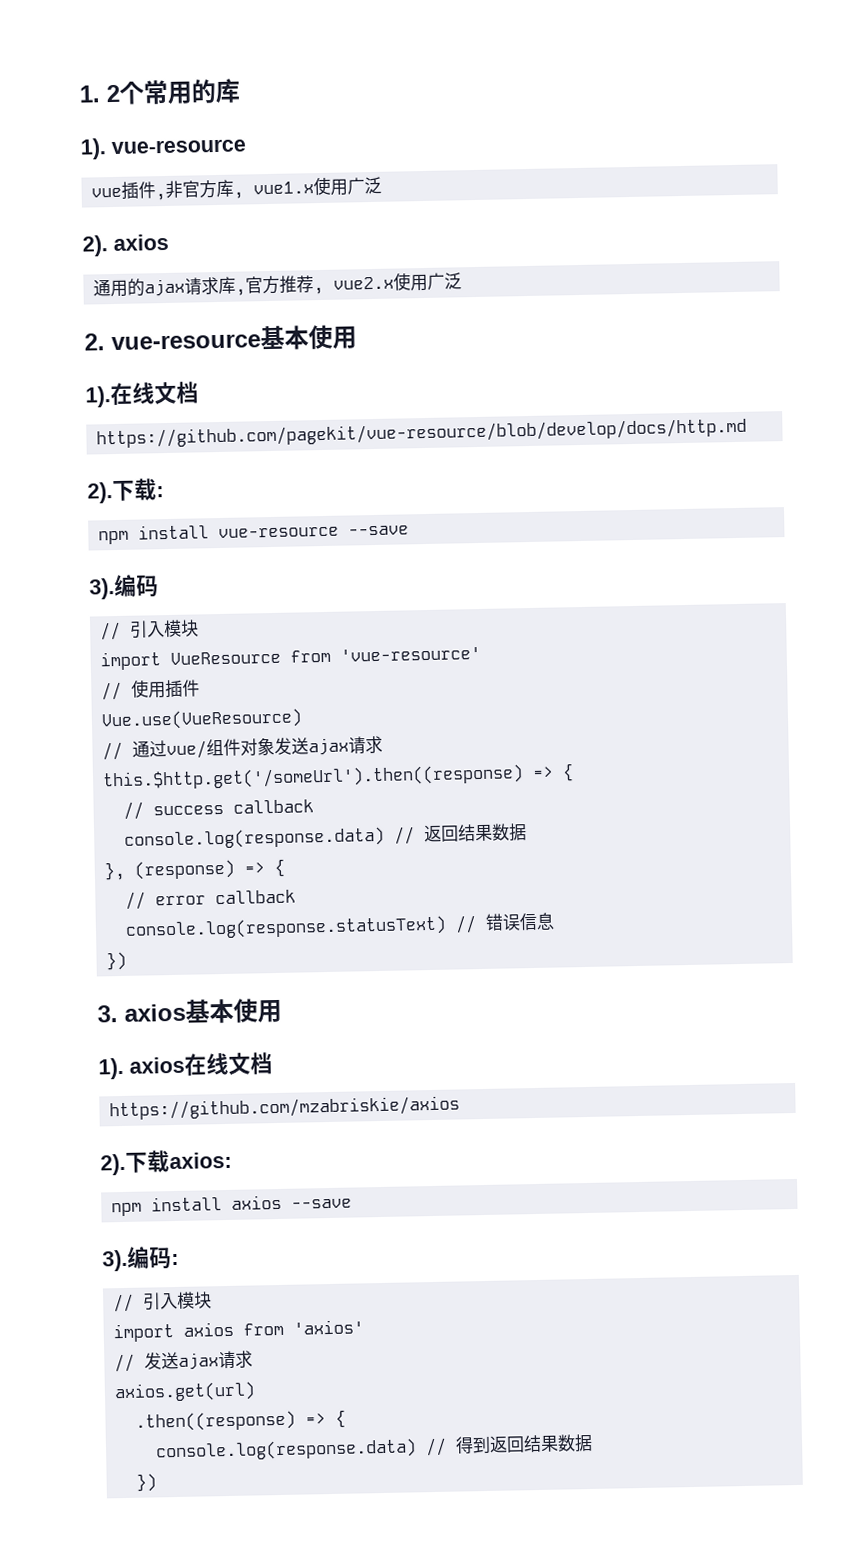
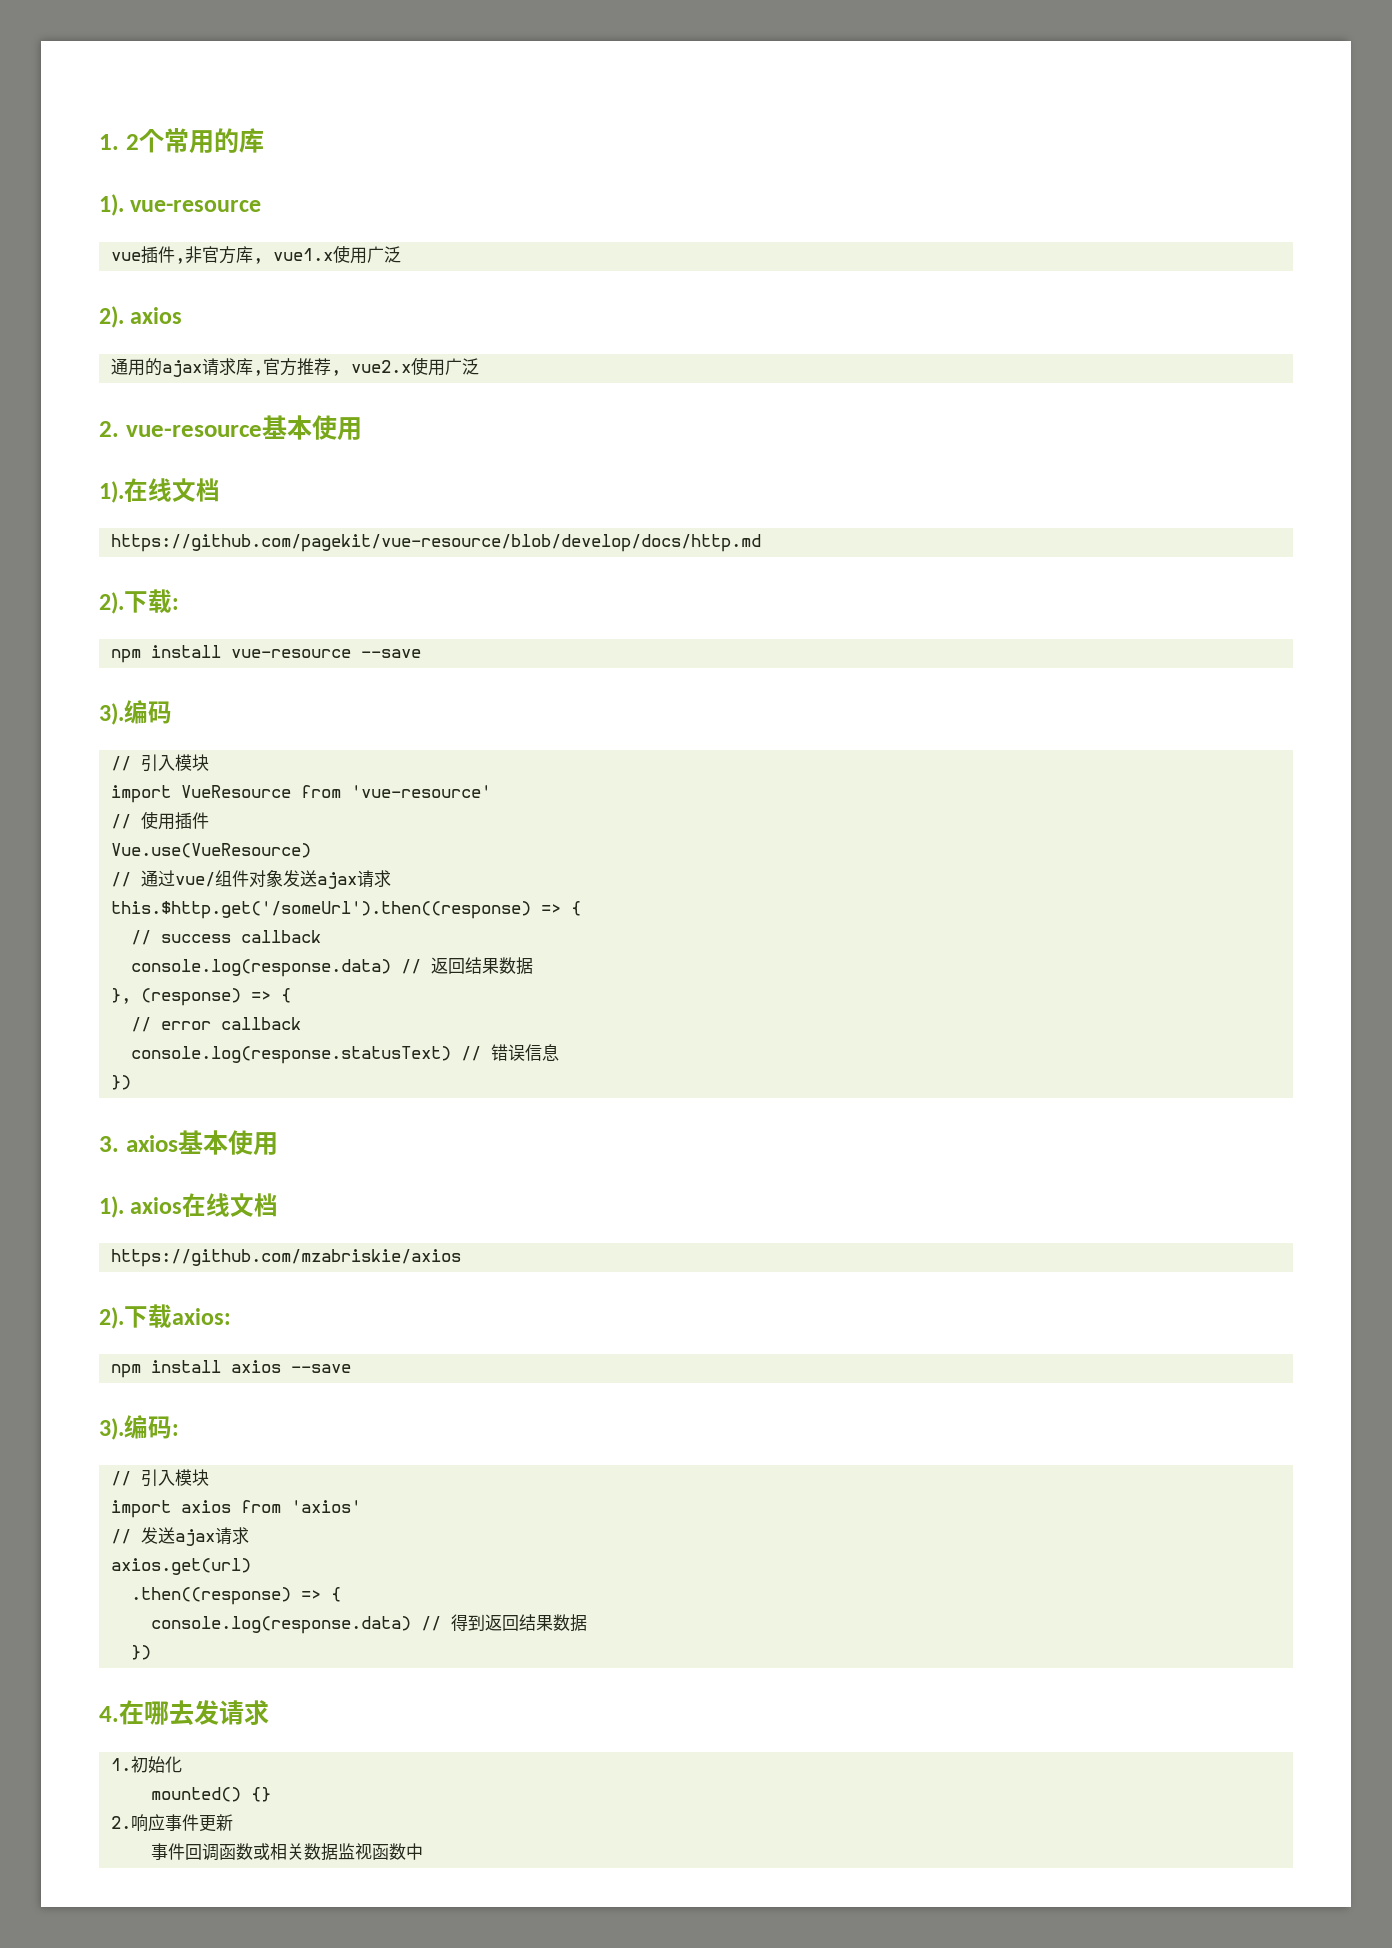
+ 4.在哪去发请求
+ 1.初始化
+ mounted() {}
+ 2.响应事件更新
+ 事件回调函数或相关数据监视函数中

